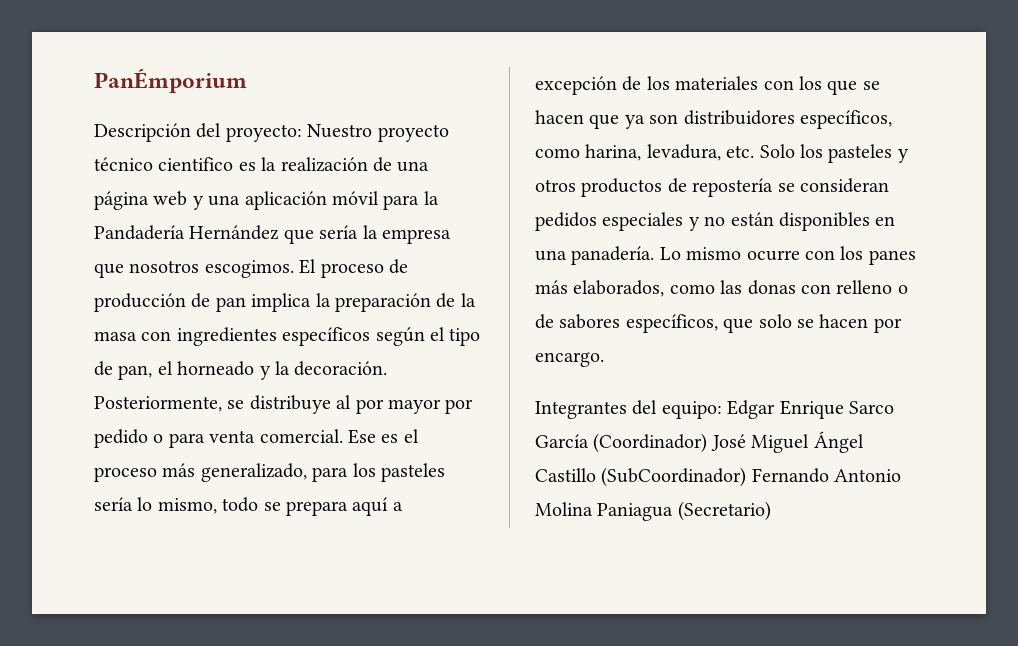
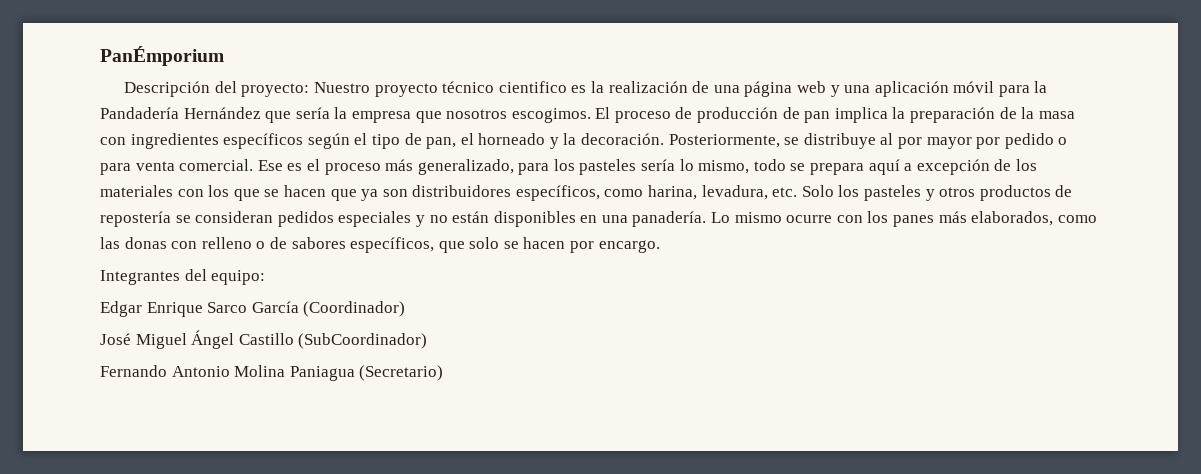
- Integrantes del equipo: Edgar Enrique Sarco García (Coordinador) José Miguel Ángel Castillo (SubCoordinador) Fernando Antonio Molina Paniagua (Secretario)
+ Integrantes del equipo:
+ Edgar Enrique Sarco García (Coordinador)
+ José Miguel Ángel Castillo (SubCoordinador)
+ Fernando Antonio Molina Paniagua (Secretario)

